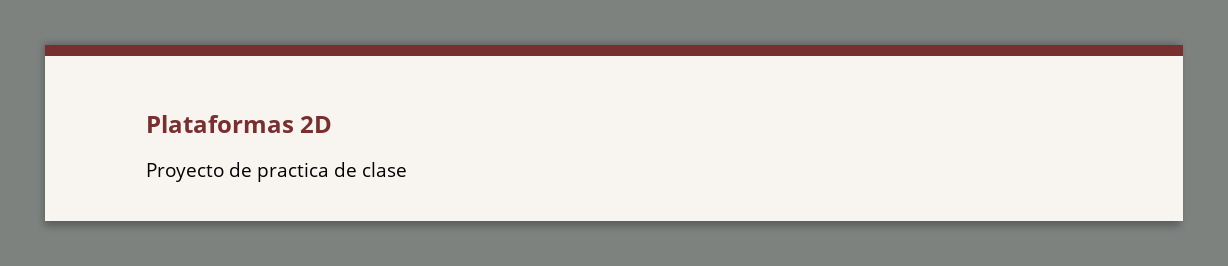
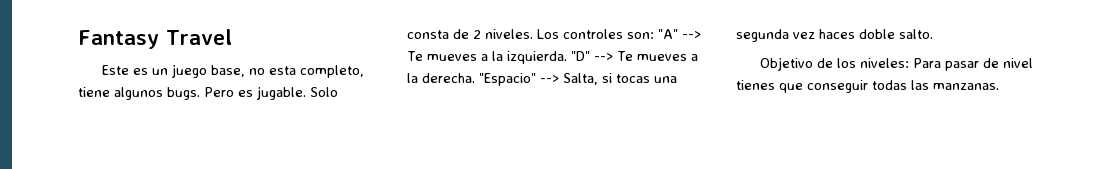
- Plataformas 2D
- Proyecto de practica de clase
+ Fantasy Travel
+ Este es un juego base, no esta completo, tiene algunos bugs. Pero es jugable. Solo consta de 2 niveles. Los controles son: "A" --> Te mueves a la izquierda. "D" --> Te mueves a la derecha. "Espacio" --> Salta, si tocas una segunda vez haces doble salto.
+ Objetivo de los niveles: Para pasar de nivel tienes que conseguir todas las manzanas.

